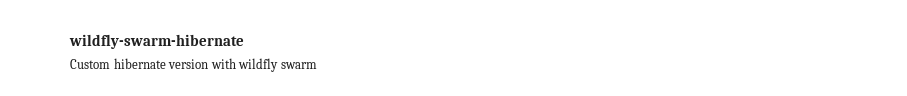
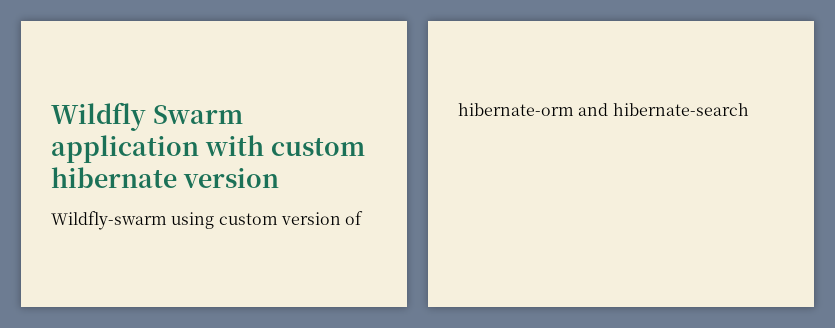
- wildfly-swarm-hibernate
- Custom hibernate version with wildfly swarm
+ Wildfly Swarm application with custom hibernate version
+ Wildfly-swarm using custom version of hibernate-orm and hibernate-search

